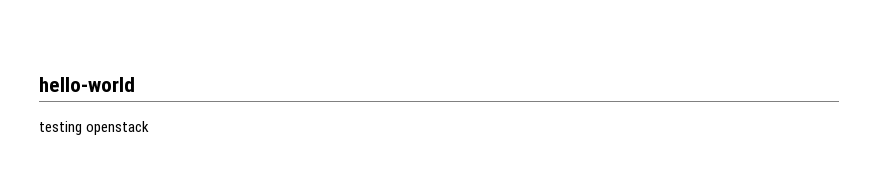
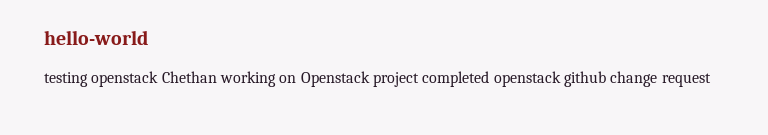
- testing openstack
+ testing openstack Chethan working on Openstack project completed openstack github change request

